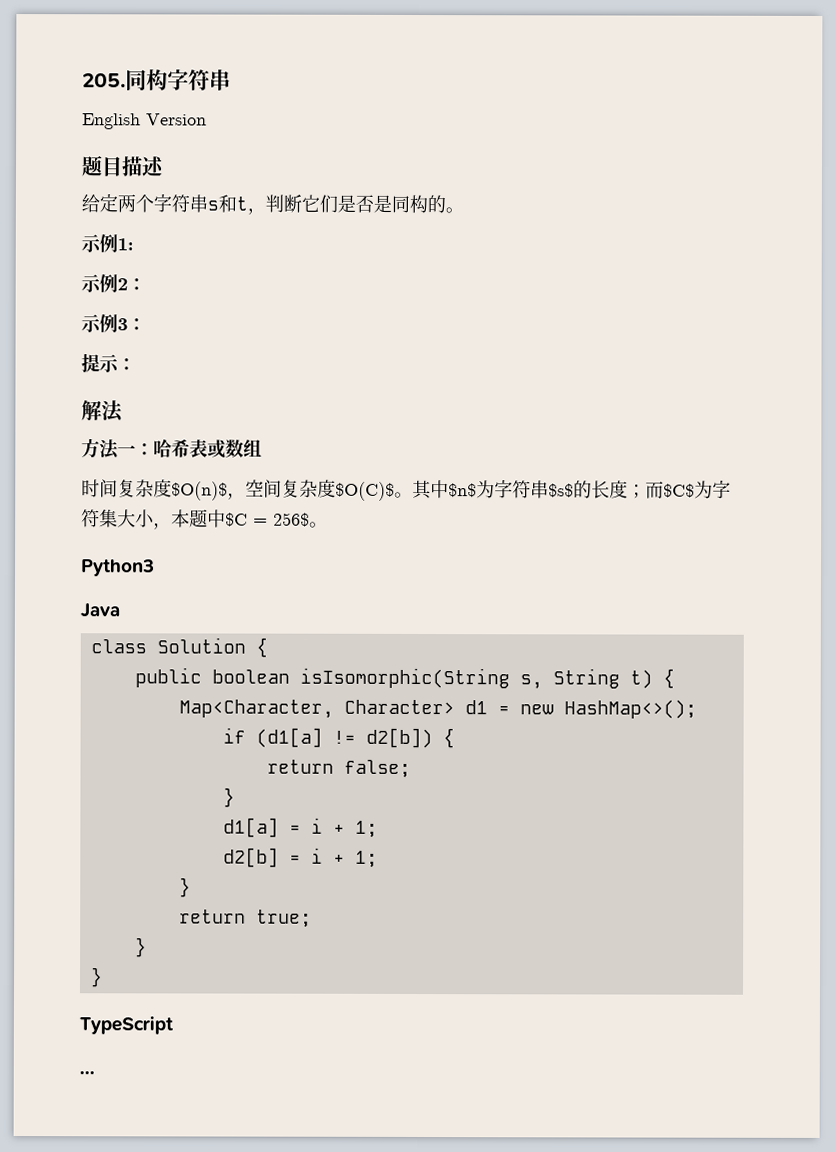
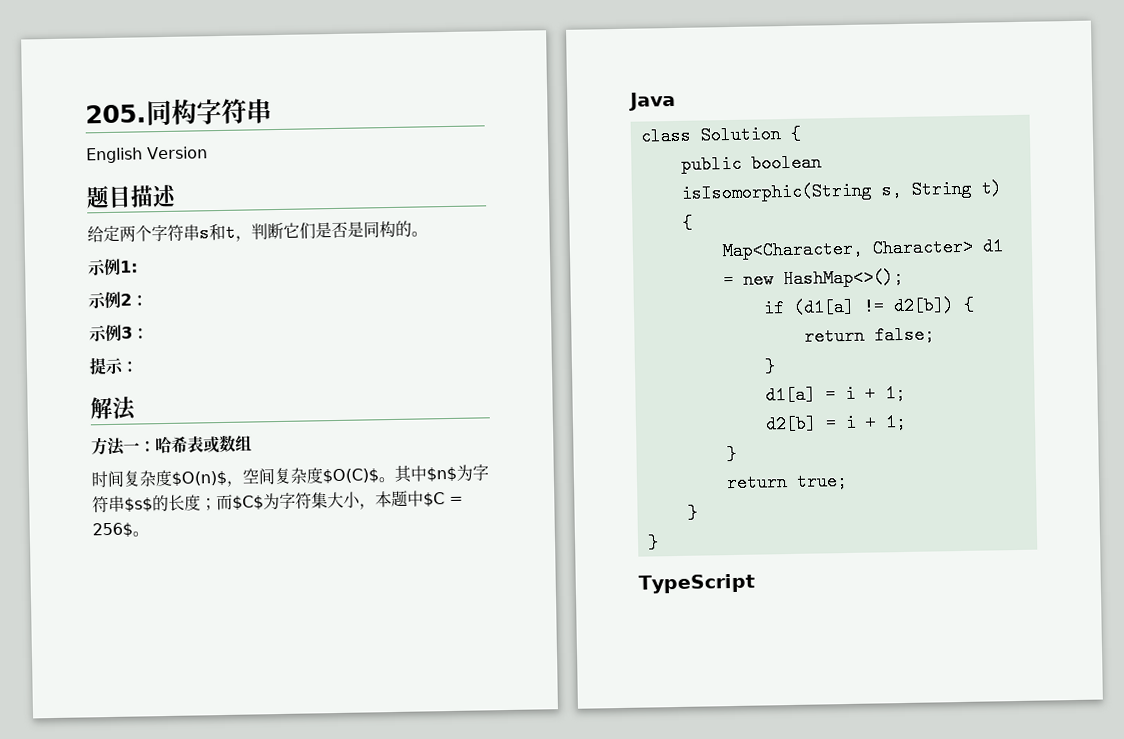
- Python3
- ...

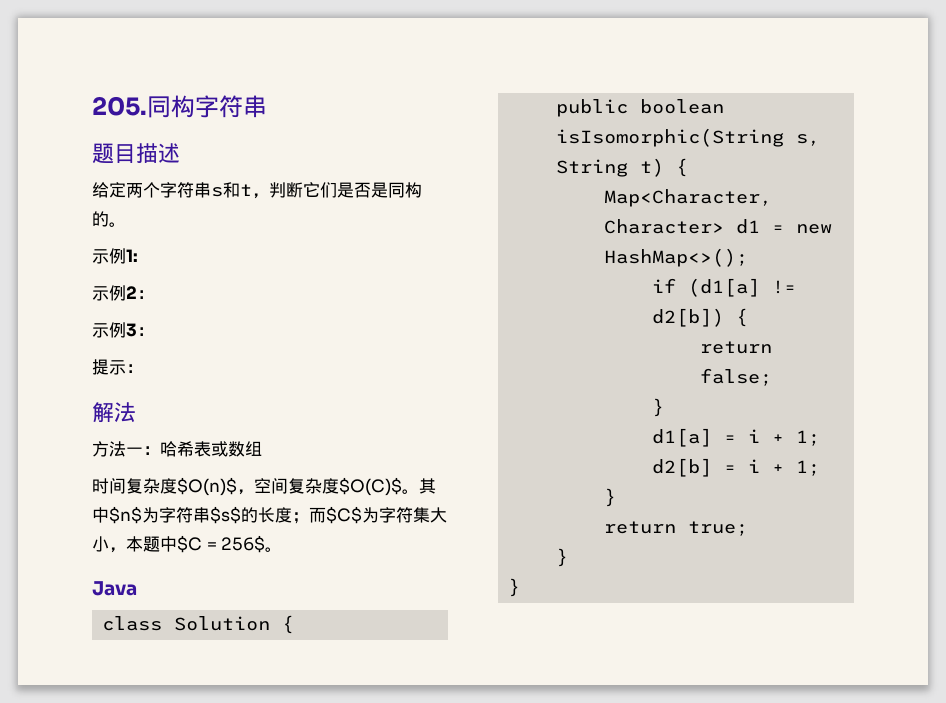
- English Version
- TypeScript

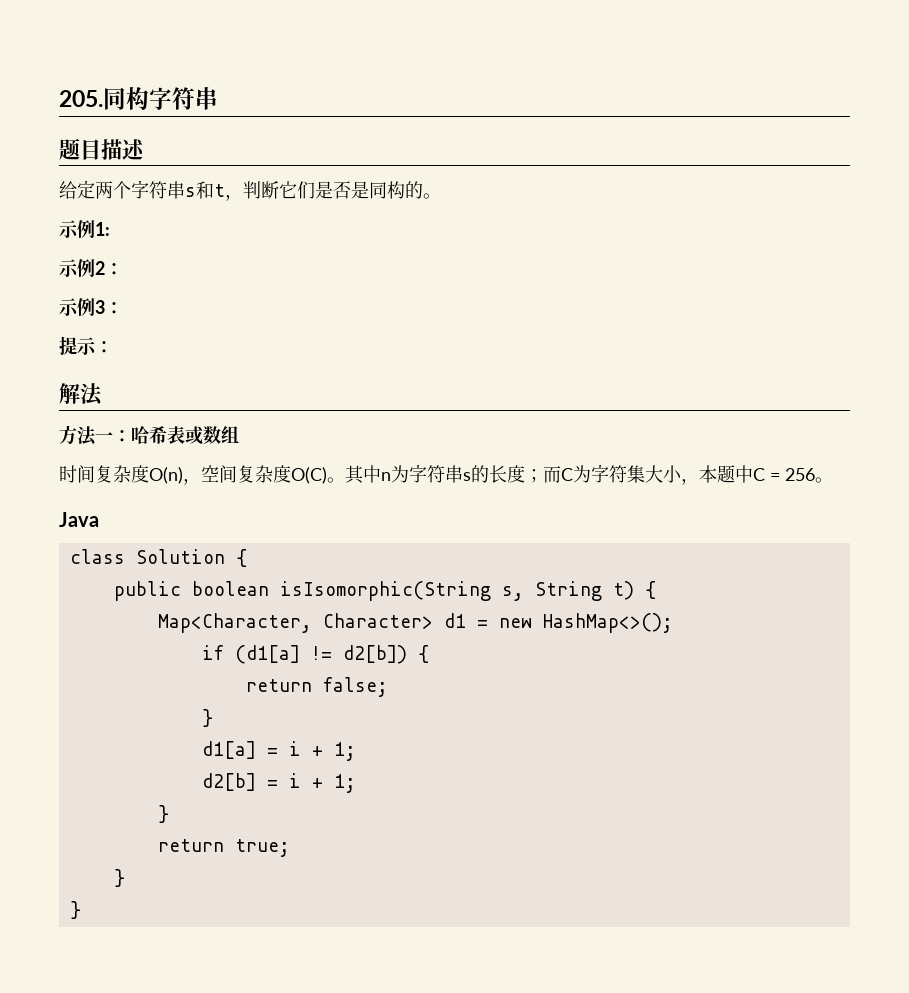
- 时间复杂度$O(n)$，空间复杂度$O(C)$。其中$n$为字符串$s$的长度；而$C$为字符集大小，本题中$C = 256$。
+ 时间复杂度O(n)，空间复杂度O(C)。其中n为字符串s的长度；而C为字符集大小，本题中C = 256。

